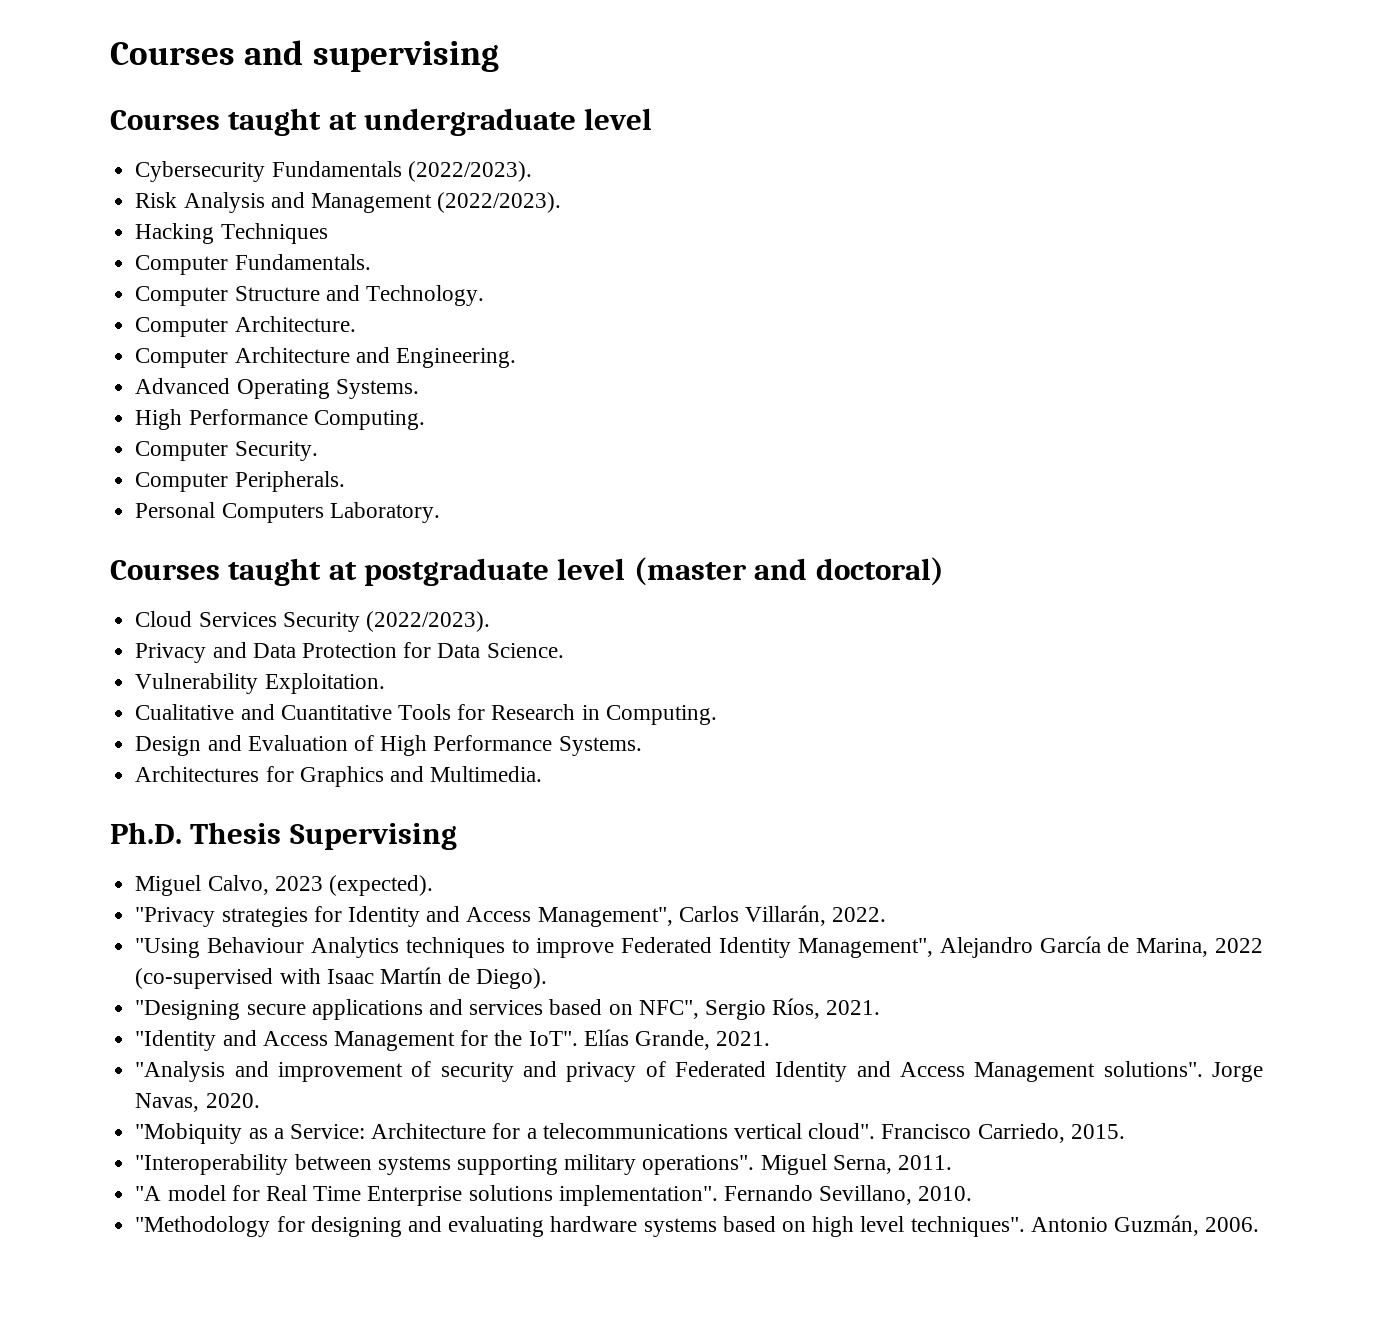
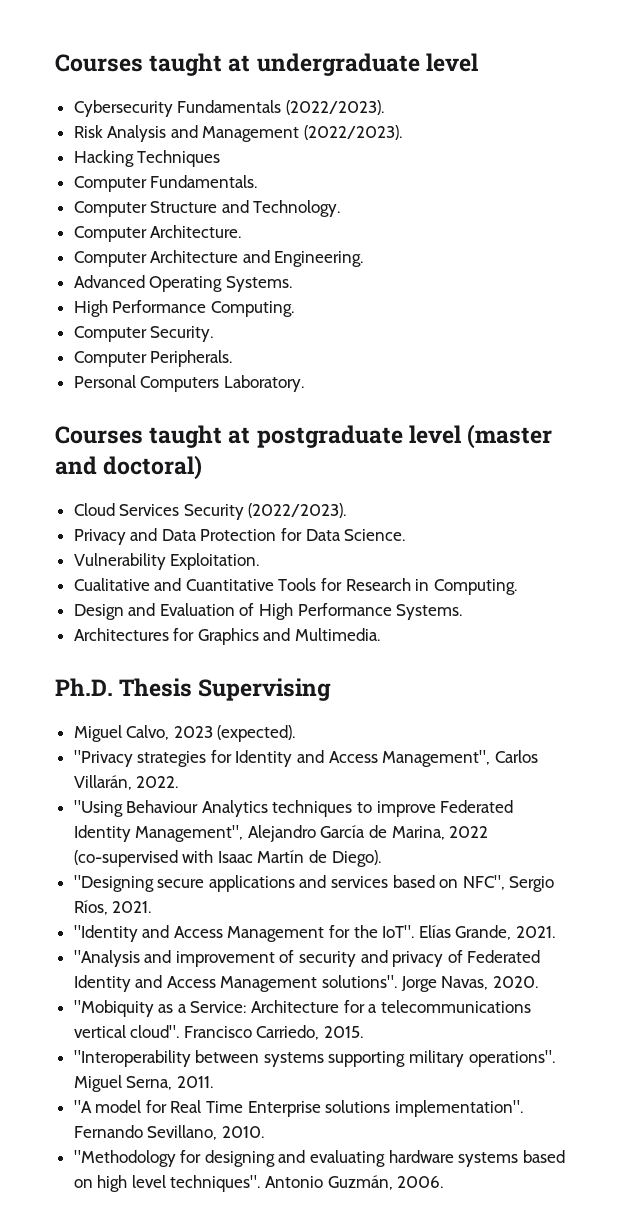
- Courses and supervising

